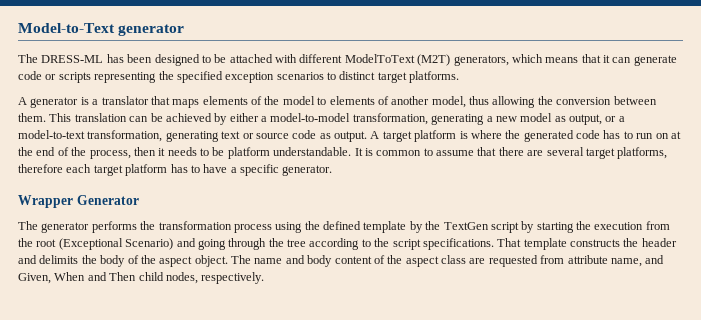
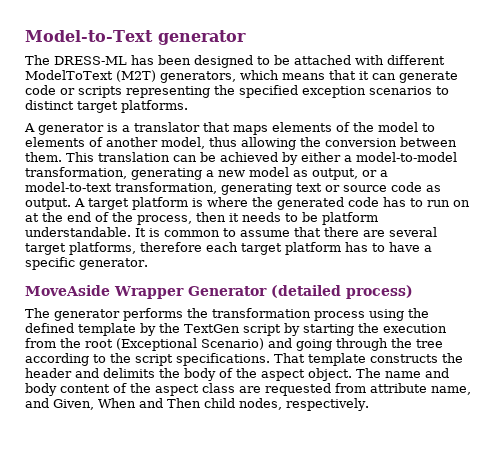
- Wrapper Generator
+ MoveAside Wrapper Generator (detailed process)

